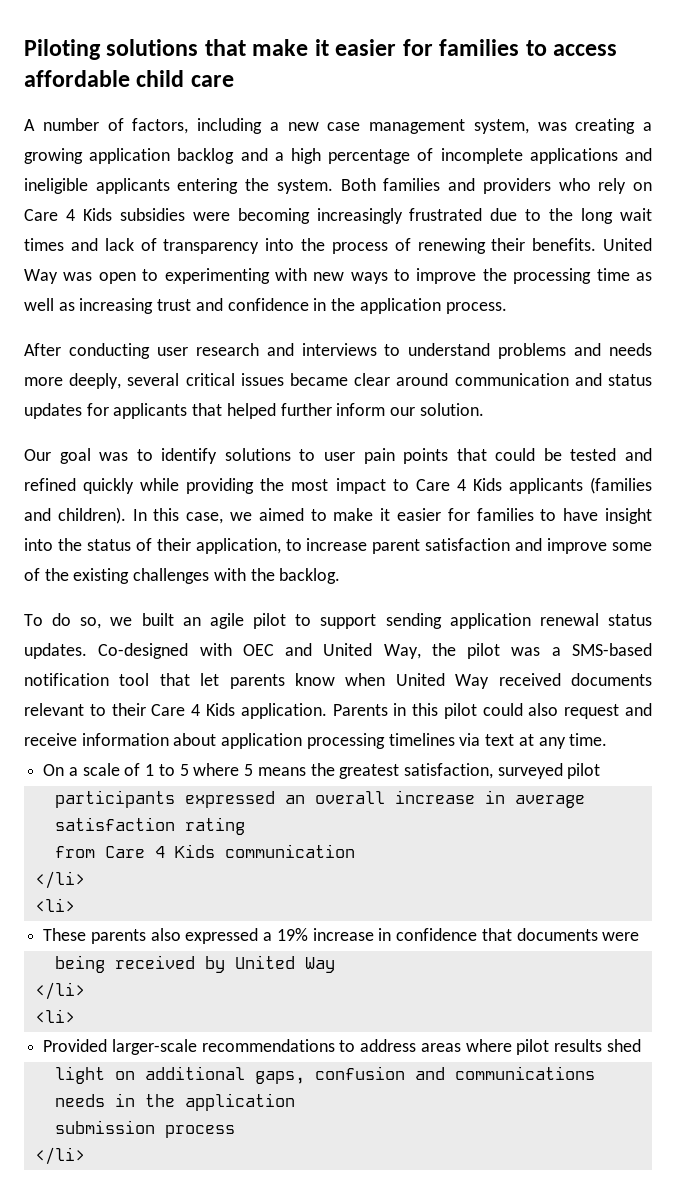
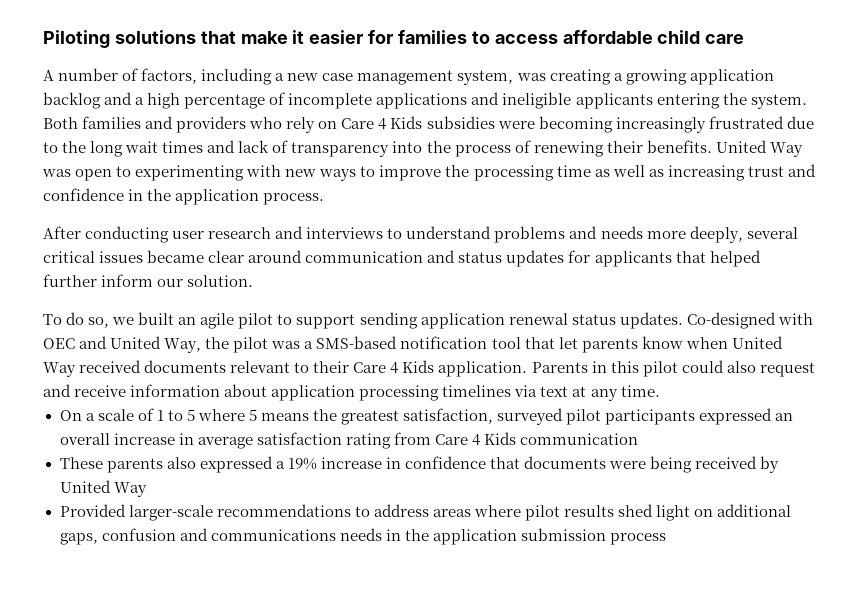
- Our goal was to identify solutions to user pain points that could be tested and refined quickly while providing the most impact to Care 4 Kids applicants (families and children). In this case, we aimed to make it easier for families to have insight into the status of their application, to increase parent satisfaction and improve some of the existing challenges with the backlog.
- On a scale of 1 to 5 where 5 means the greatest satisfaction, surveyed pilot
- participants expressed an overall increase in average satisfaction rating
- from Care 4 Kids communication
- </li>
- <li>
+ On a scale of 1 to 5 where 5 means the greatest satisfaction, surveyed pilot participants expressed an overall increase in average satisfaction rating from Care 4 Kids communication
- These parents also expressed a 19% increase in confidence that documents were
- being received by United Way
- </li>
- <li>
+ These parents also expressed a 19% increase in confidence that documents were being received by United Way
- Provided larger-scale recommendations to address areas where pilot results shed
- light on additional gaps, confusion and communications needs in the application
- submission process
- </li>
+ Provided larger-scale recommendations to address areas where pilot results shed light on additional gaps, confusion and communications needs in the application submission process

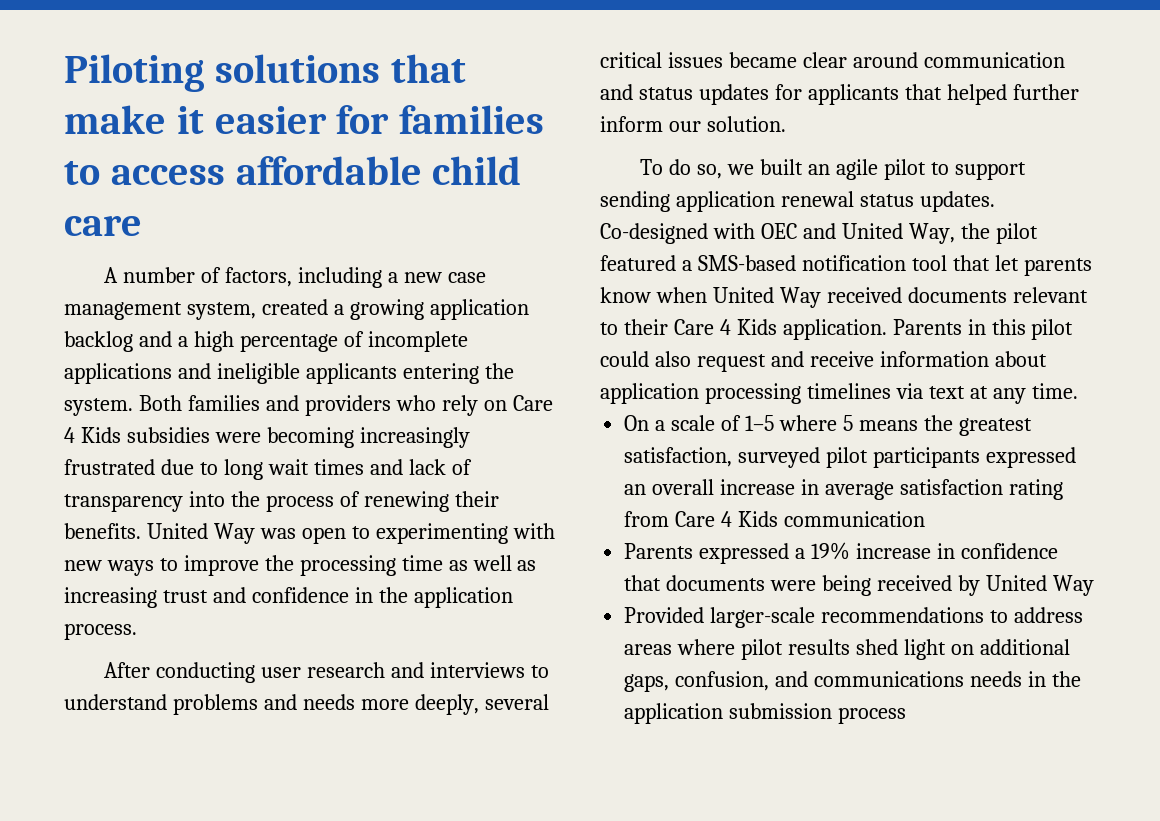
- A number of factors, including a new case management system, was creating a growing application backlog and a high percentage of incomplete applications and ineligible applicants entering the system.
+ A number of factors, including a new case management system, created a growing application backlog and a high percentage of incomplete applications and ineligible applicants entering the system.
- Both families and providers who rely on Care 4 Kids subsidies were becoming increasingly frustrated due to the long wait times and lack of transparency into the process of renewing their benefits.
+ Both families and providers who rely on Care 4 Kids subsidies were becoming increasingly frustrated due to long wait times and lack of transparency into the process of renewing their benefits.
- Co-designed with OEC and United Way, the pilot was a SMS-based notification tool that let parents know when United Way received documents relevant to their Care 4 Kids application.
+ Co-designed with OEC and United Way, the pilot featured a SMS-based notification tool that let parents know when United Way received documents relevant to their Care 4 Kids application.
- On a scale of 1 to 5 where 5 means the greatest satisfaction, surveyed pilot participants expressed an overall increase in average satisfaction rating from Care 4 Kids communication
+ On a scale of 1–5 where 5 means the greatest satisfaction, surveyed pilot participants expressed an overall increase in average satisfaction rating from Care 4 Kids communication
- These parents also expressed a 19% increase in confidence that documents were being received by United Way
+ Parents expressed a 19% increase in confidence that documents were being received by United Way
- Provided larger-scale recommendations to address areas where pilot results shed light on additional gaps, confusion and communications needs in the application submission process
+ Provided larger-scale recommendations to address areas where pilot results shed light on additional gaps, confusion, and communications needs in the application submission process

